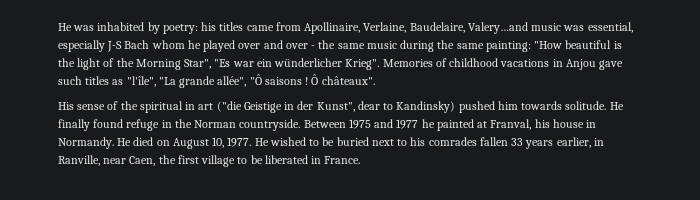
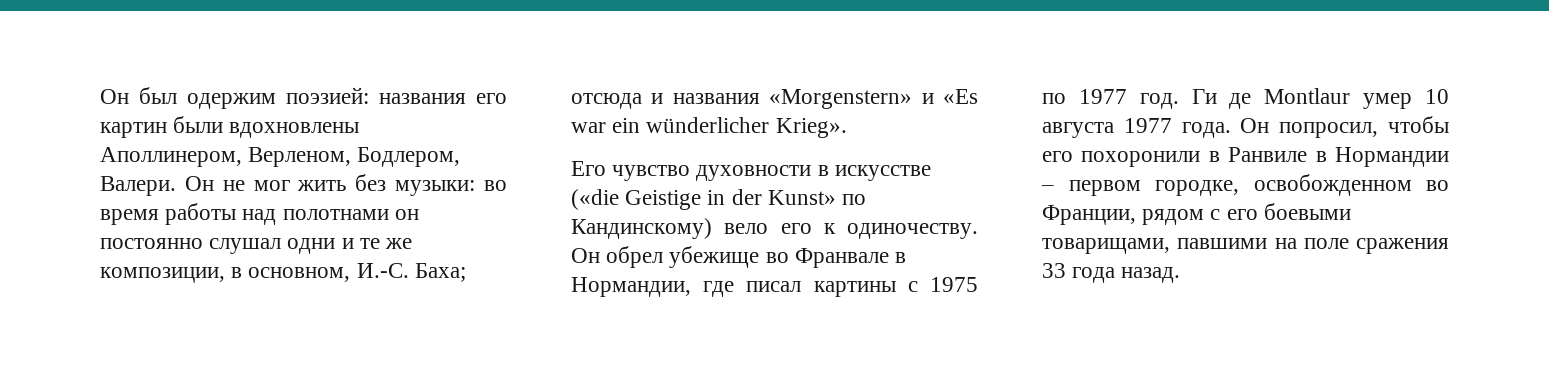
- He was inhabited by poetry: his titles came from Apollinaire, Verlaine, Baudelaire, Valery…and music was essential, especially J-S Bach whom he played over and over - the same music during the same painting: "How beautiful is the light of the Morning Star", "Es war ein wünderlicher Krieg". Memories of childhood vacations in Anjou gave such titles as "l'île", "La grande allée", "Ô saisons ! Ô châteaux".
- His sense of the spiritual in art ("die Geistige in der Kunst", dear to Kandinsky) pushed him towards solitude. He finally found refuge in the Norman countryside. Between 1975 and 1977 he painted at Franval, his house in Normandy. He died on August 10, 1977. He wished to be buried next to his comrades fallen 33 years earlier, in Ranville, near Caen, the first village to be liberated in France.
+ Он был одержим поэзией: названия его картин были вдохновлены Аполлинером, Верленом, Бодлером, Валери. Он не мог жить без музыки: во время работы над полотнами он постоянно слушал одни и те же композиции, в основном, И.-С. Баха; отсюда и названия «Morgenstern» и «Es war ein wünderlicher Krieg».
+ Его чувство духовности в искусстве («die Geistige in der Kunst» по Кандинскому) вело его к одиночеству. Он обрел убежище во Франвале в Нормандии, где писал картины с 1975 по 1977 год. Ги де Montlaur умер 10 августа 1977 года. Он попросил, чтобы его похоронили в Ранвиле в Нормандии – первом городке, освобожденном во Франции, рядом с его боевыми товарищами, павшими на поле сражения 33 года назад.

